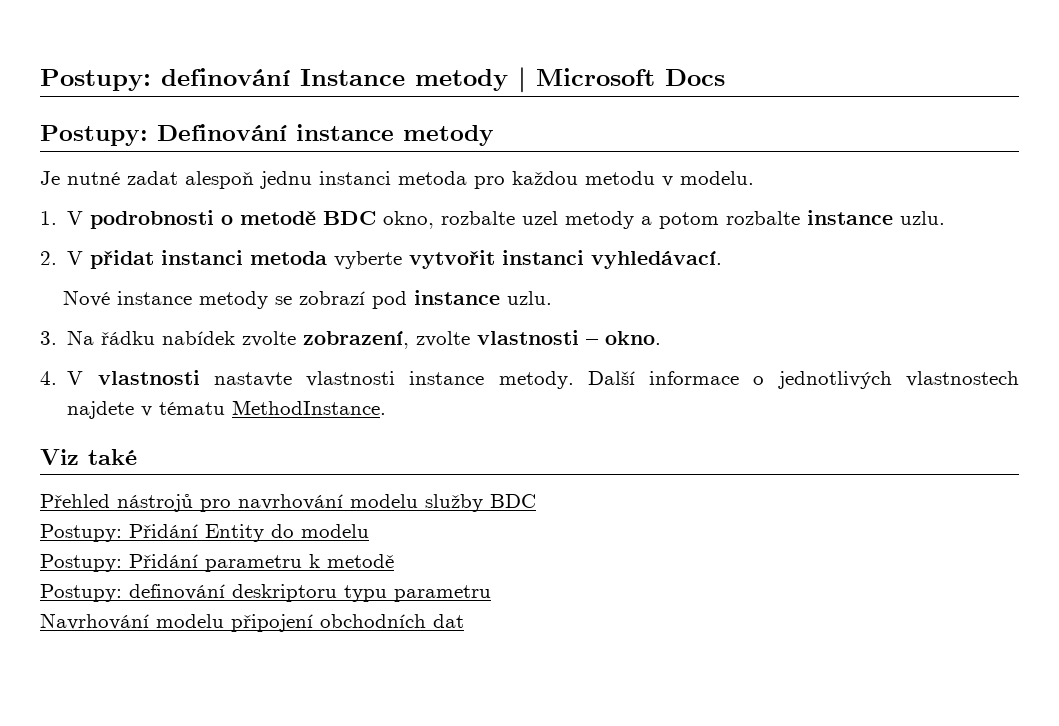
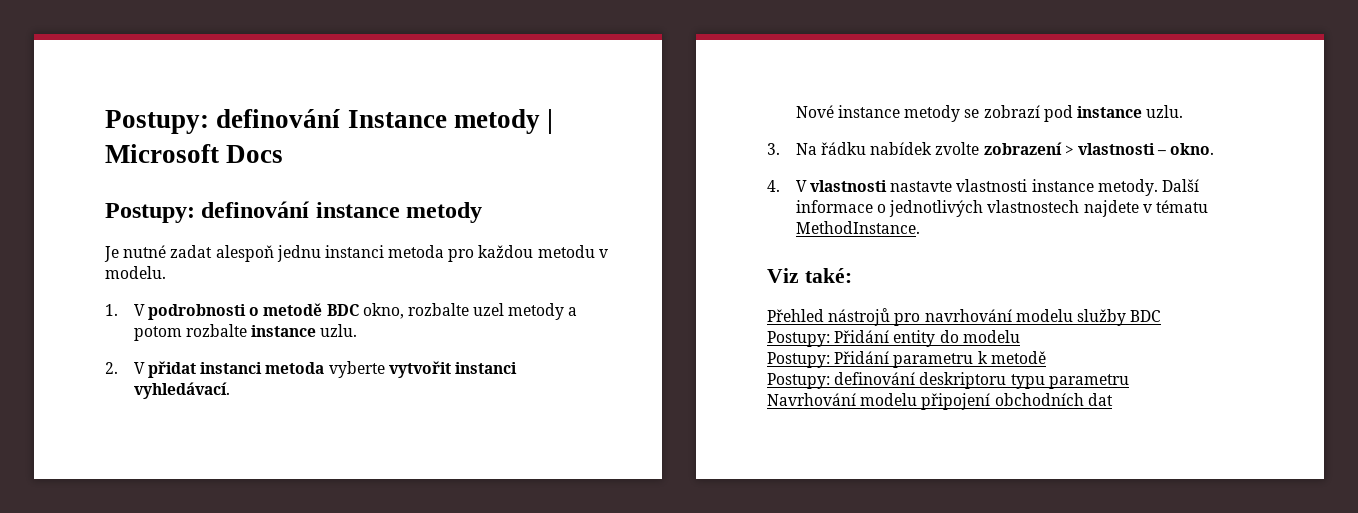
- Postupy: Definování instance metody
+ Postupy: definování instance metody
- 3. Na řádku nabídek zvolte zobrazení, zvolte vlastnosti – okno.
+ 3. Na řádku nabídek zvolte zobrazení > vlastnosti – okno.
- Viz také
+ Viz také:
- Postupy: Přidání Entity do modelu
+ Postupy: Přidání entity do modelu

